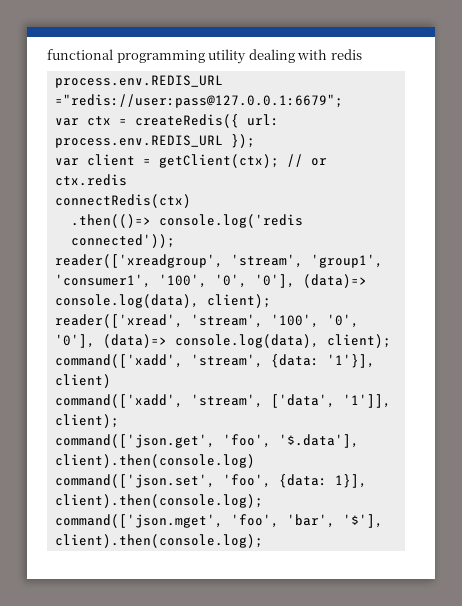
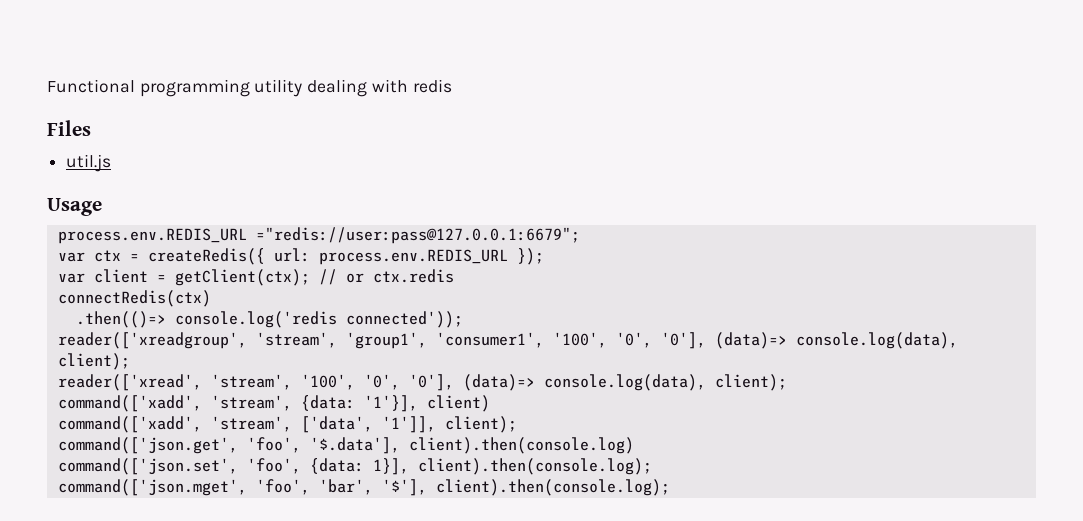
- functional programming utility dealing with redis
+ Functional programming utility dealing with redis
+ Files
+ util.js
+ Usage

